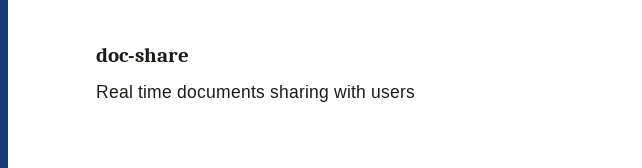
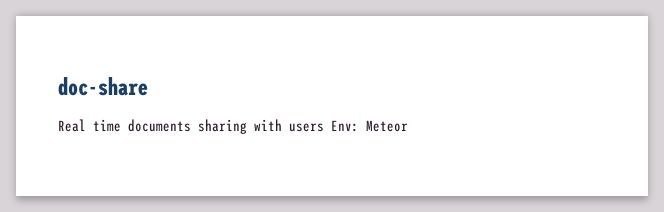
- Real time documents sharing with users
+ Real time documents sharing with users Env: Meteor

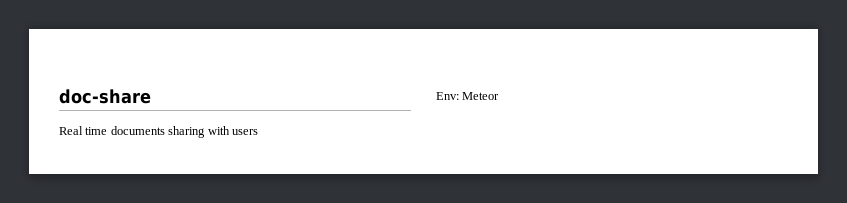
- Real time documents sharing with users Env: Meteor
+ Real time documents sharing with users
+ Env: Meteor

